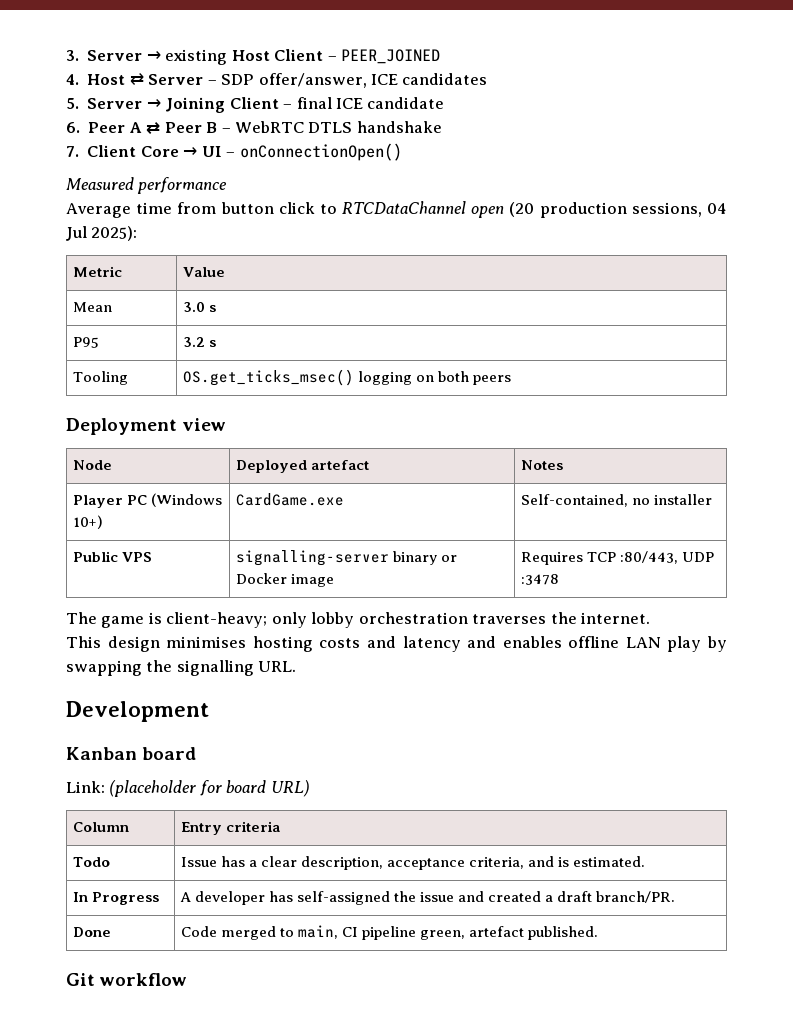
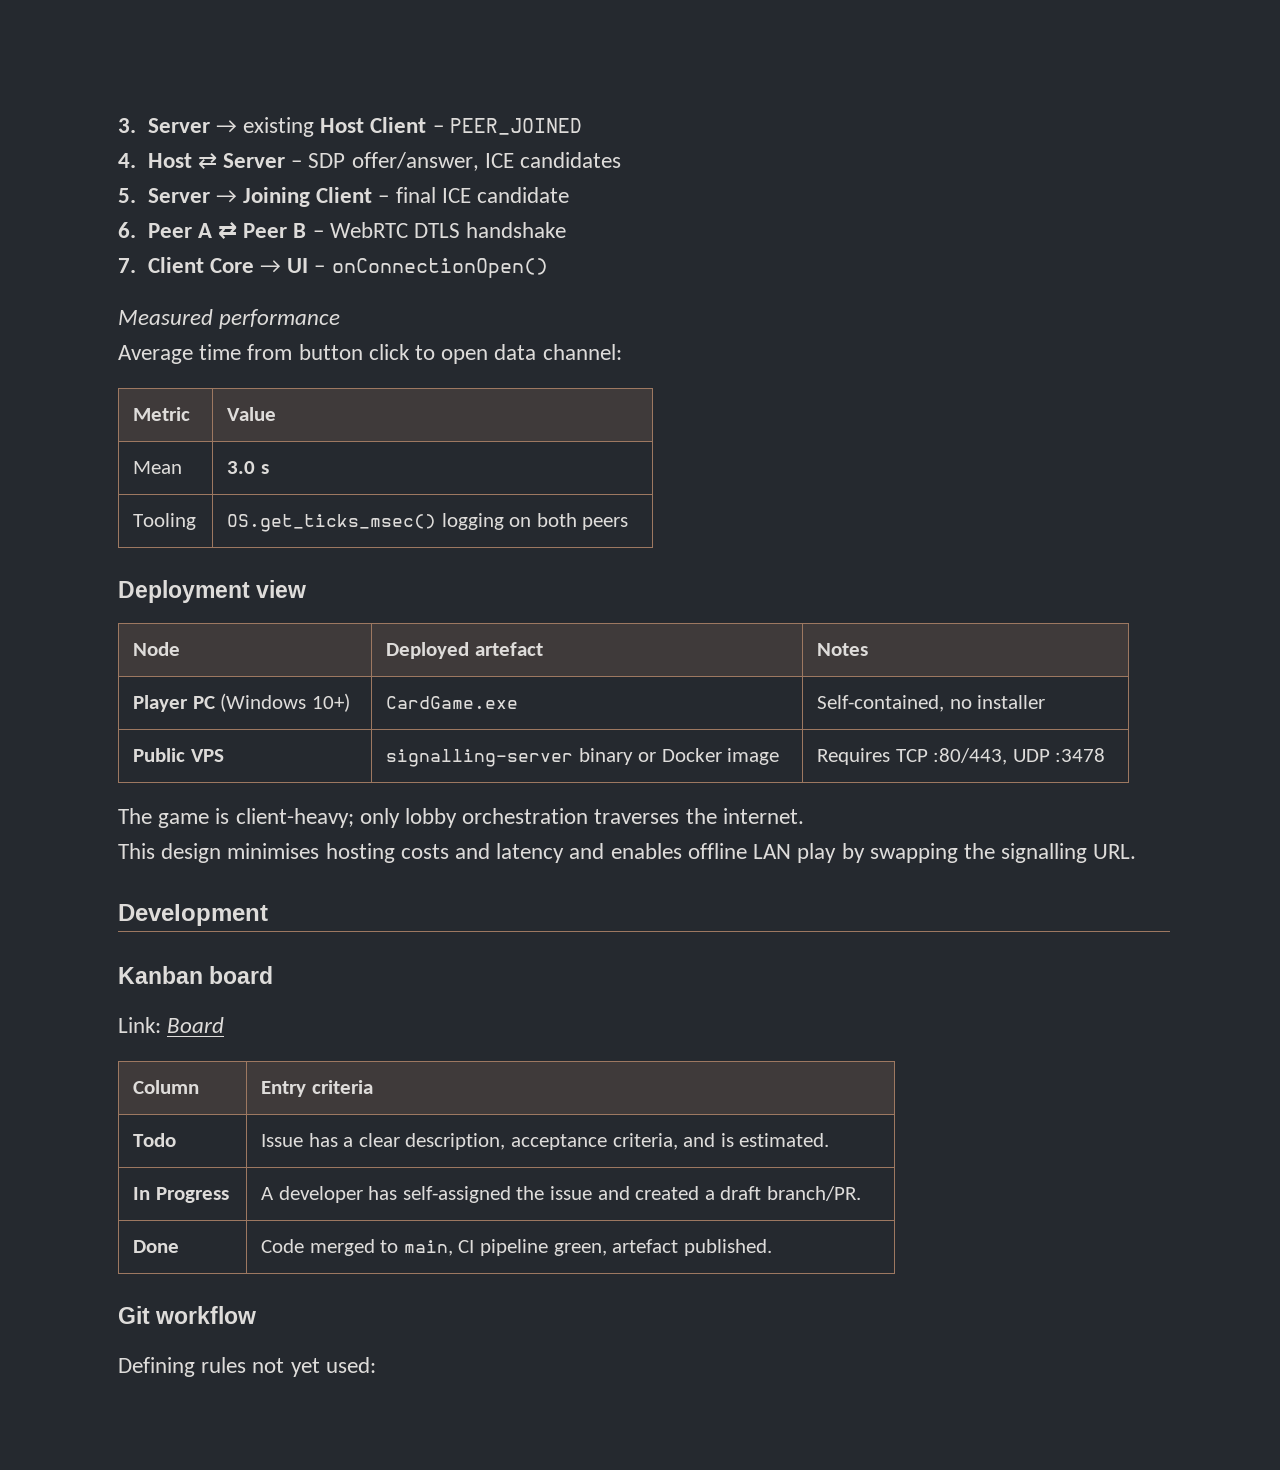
- Average time from button click to RTCDataChannel open (20 production sessions, 04 Jul 2025):
+ Average time from button click to open data channel:
- P95 | 3.2 s
- Link: (placeholder for board URL)
+ Link: Board
+ Defining rules not yet used:

